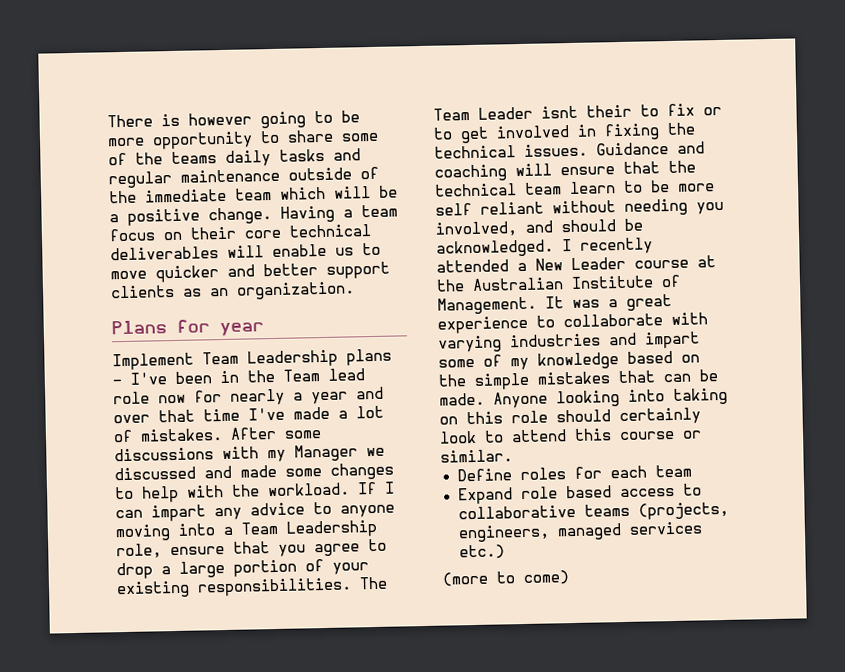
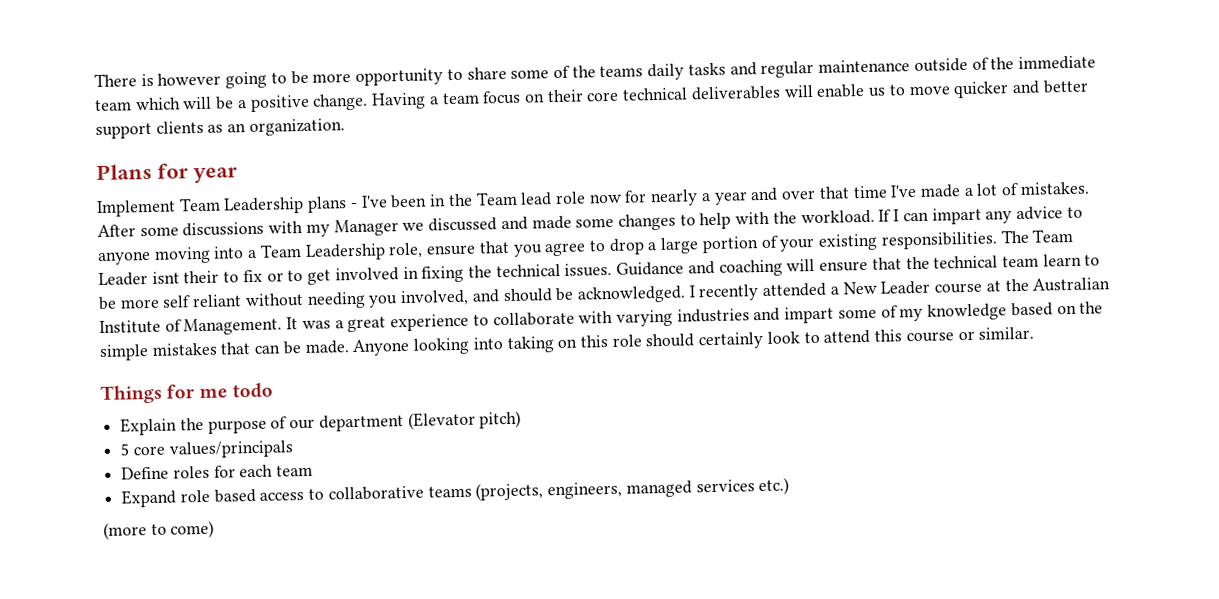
+ Things for me todo
+ Explain the purpose of our department (Elevator pitch)
+ 5 core values/principals

